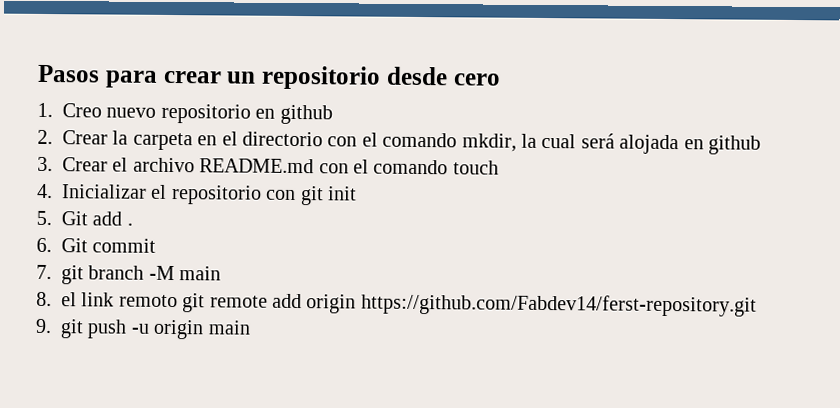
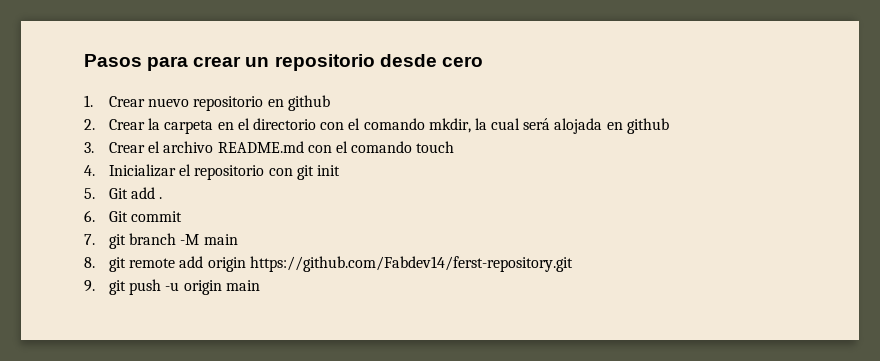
- 1. Creo nuevo repositorio en github
+ 1. Crear nuevo repositorio en github
- 8. el link remoto git remote add origin https://github.com/Fabdev14/ferst-repository.git
+ 8. git remote add origin https://github.com/Fabdev14/ferst-repository.git

